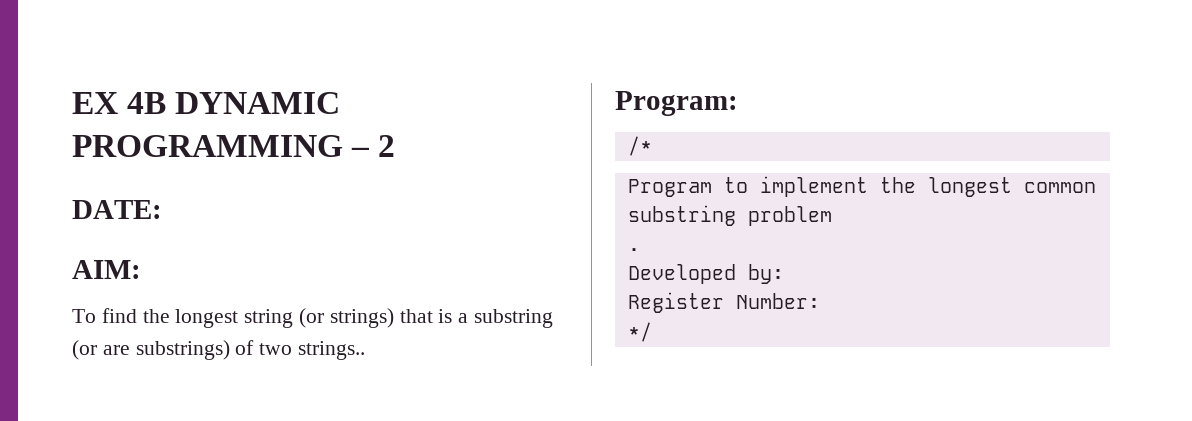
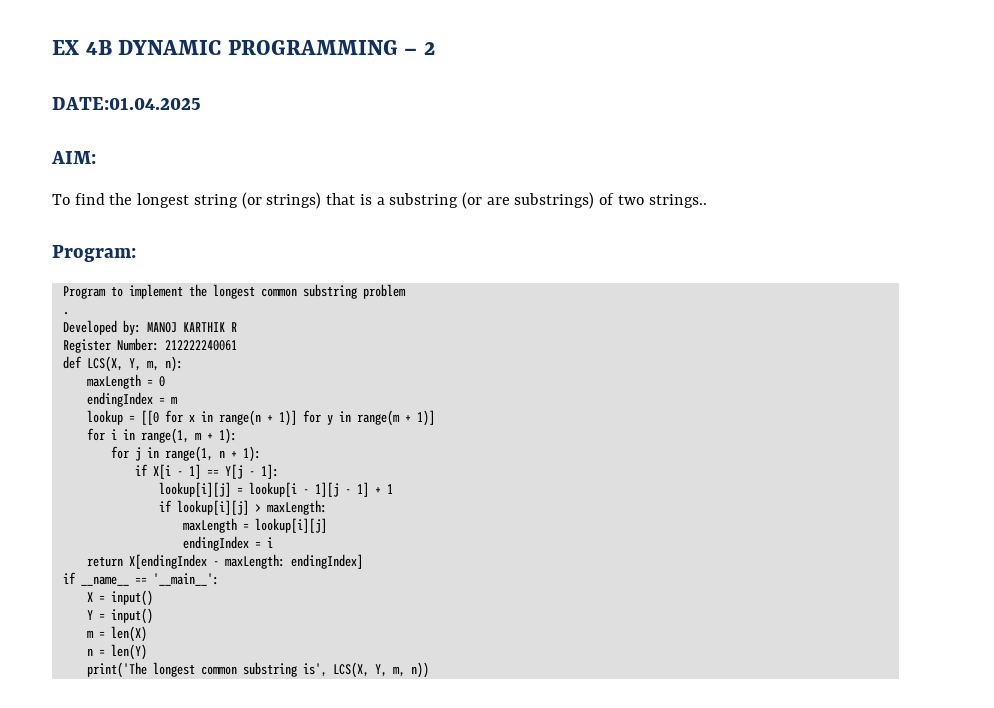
- DATE:
+ DATE:01.04.2025
- /*
- Developed by:
+ Developed by: MANOJ KARTHIK R
- Register Number:
- */
+ Register Number: 212222240061
+ def LCS(X, Y, m, n):
+ maxLength = 0
+ endingIndex = m
+ lookup = [[0 for x in range(n + 1)] for y in range(m + 1)]
+ for i in range(1, m + 1):
+ for j in range(1, n + 1):
+ if X[i - 1] == Y[j - 1]:
+ lookup[i][j] = lookup[i - 1][j - 1] + 1
+ if lookup[i][j] > maxLength:
+ maxLength = lookup[i][j]
+ endingIndex = i
+ return X[endingIndex - maxLength: endingIndex]
+ if __name__ == '__main__':
+ X = input()
+ Y = input()
+ m = len(X)
+ n = len(Y)
+ print('The longest common substring is', LCS(X, Y, m, n))

